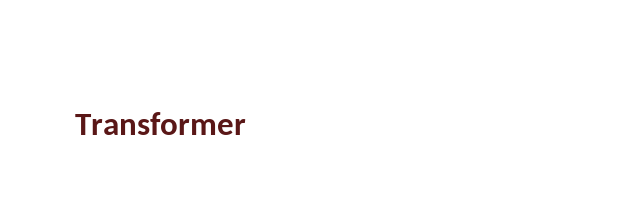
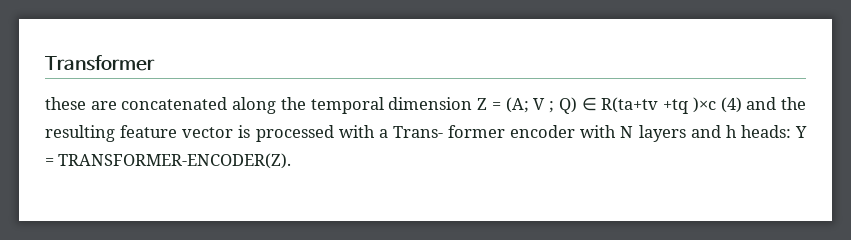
+ these are concatenated along the temporal dimension Z = (A; V ; Q) ∈ R(ta+tv +tq )×c (4) and the resulting feature vector is processed with a Trans- former encoder with N layers and h heads: Y = TRANSFORMER-ENCODER(Z).

